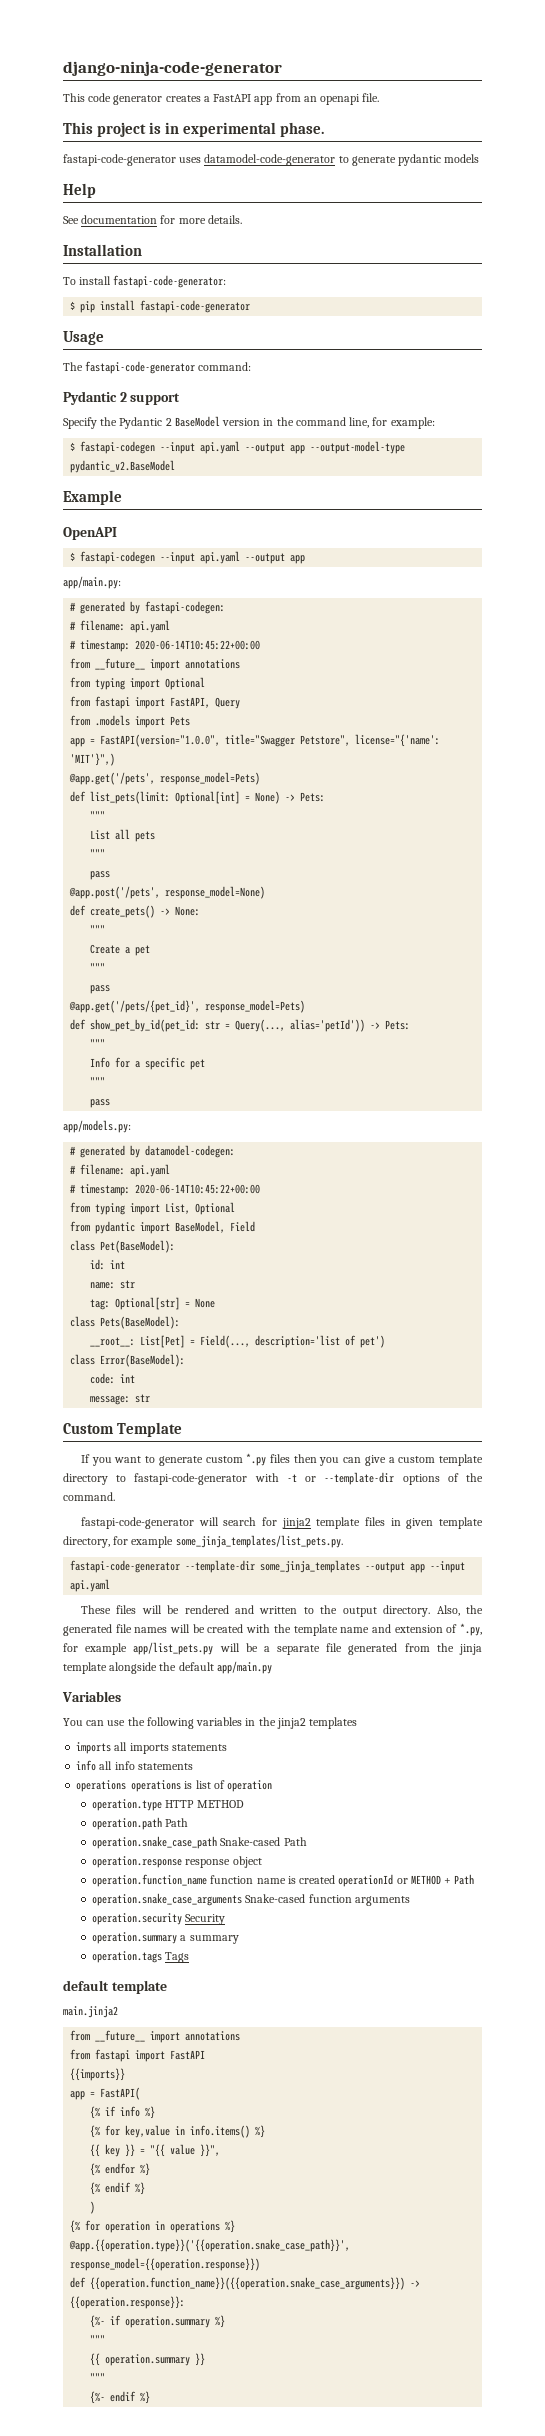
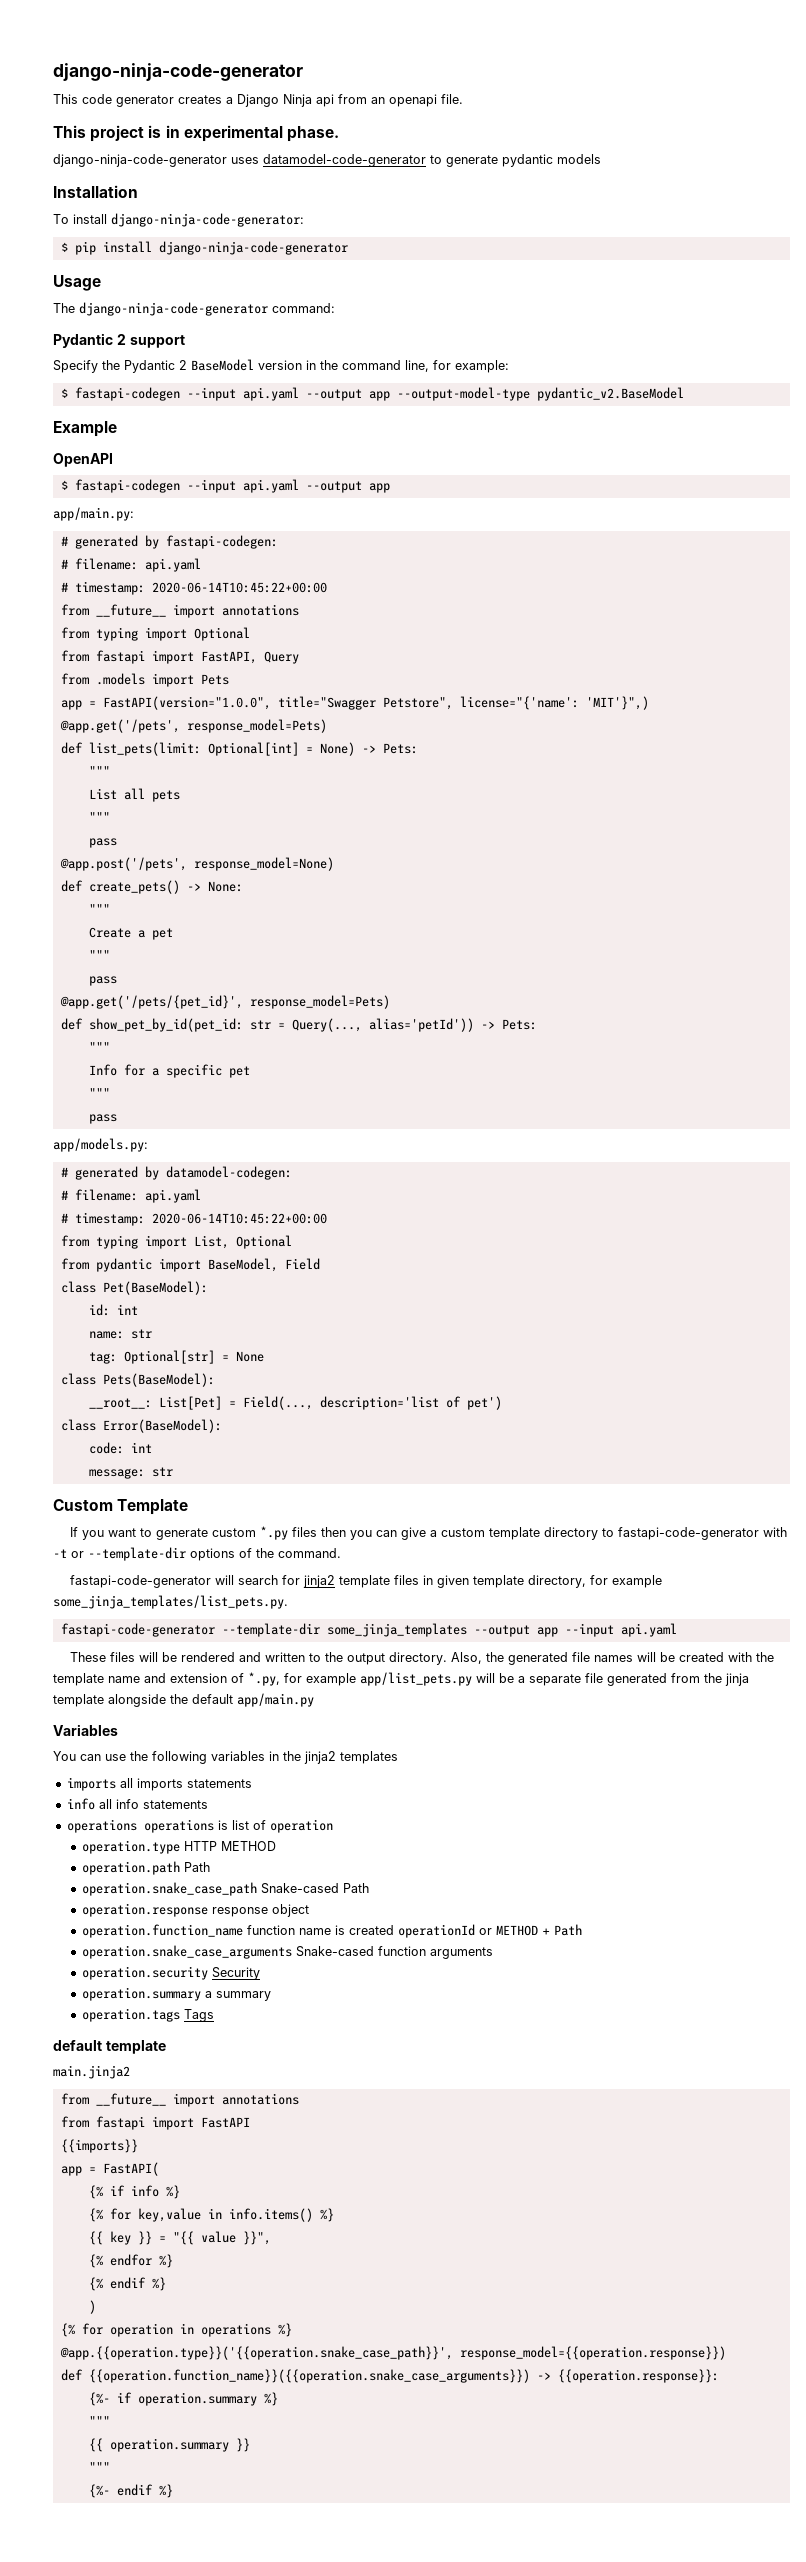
- This code generator creates a FastAPI app from an openapi file.
+ This code generator creates a Django Ninja api from an openapi file.
- fastapi-code-generator uses datamodel-code-generator to generate pydantic models
+ django-ninja-code-generator uses datamodel-code-generator to generate pydantic models
- Help
- See documentation for more details.
- To install fastapi-code-generator:
+ To install django-ninja-code-generator:
- $ pip install fastapi-code-generator
+ $ pip install django-ninja-code-generator
- The fastapi-code-generator command:
+ The django-ninja-code-generator command:

